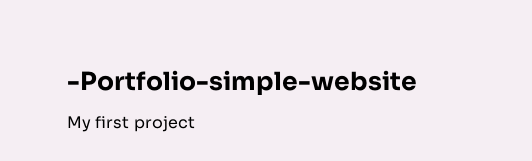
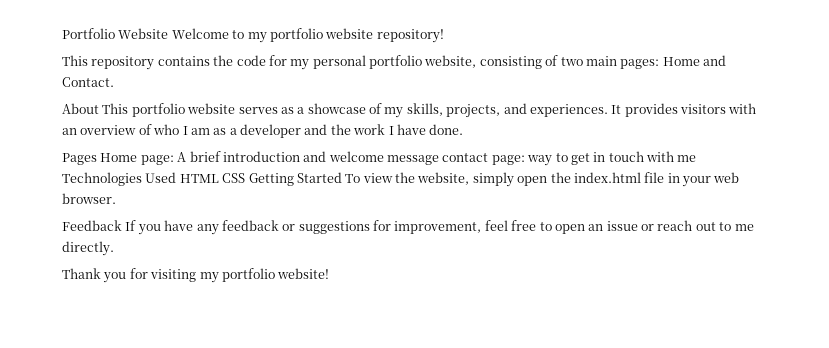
- -Portfolio-simple-website
- My first project
+ Portfolio Website Welcome to my portfolio website repository!
+ This repository contains the code for my personal portfolio website, consisting of two main pages: Home and Contact.
+ About This portfolio website serves as a showcase of my skills, projects, and experiences. It provides visitors with an overview of who I am as a developer and the work I have done.
+ Pages Home page: A brief introduction and welcome message contact page: way to get in touch with me Technologies Used HTML CSS Getting Started To view the website, simply open the index.html file in your web browser.
+ Feedback If you have any feedback or suggestions for improvement, feel free to open an issue or reach out to me directly.
+ Thank you for visiting my portfolio website!

